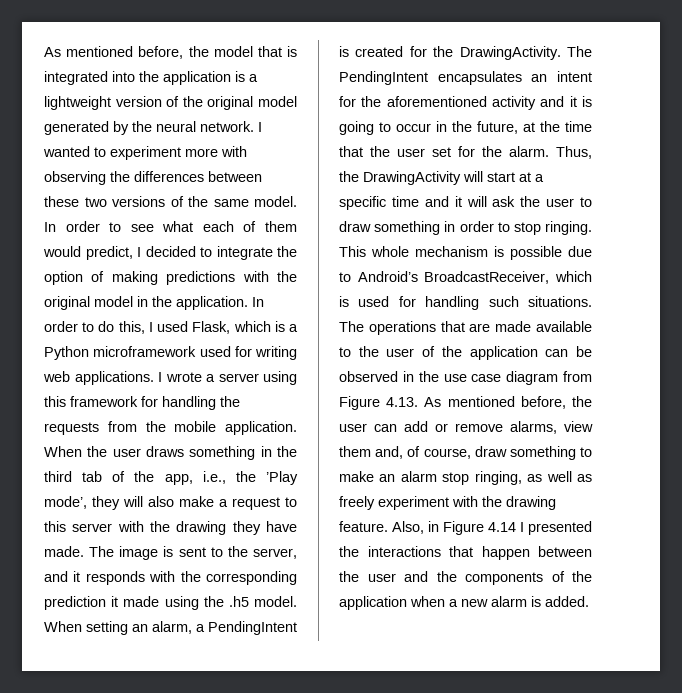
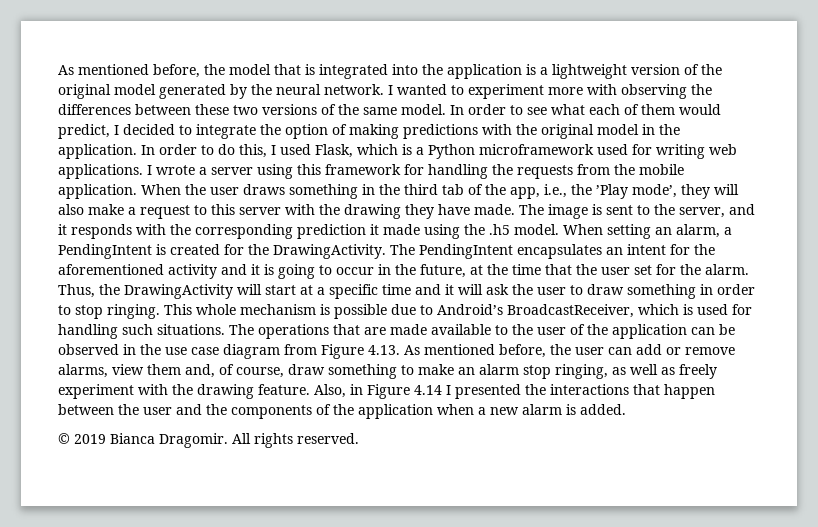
+ © 2019 Bianca Dragomir. All rights reserved.

